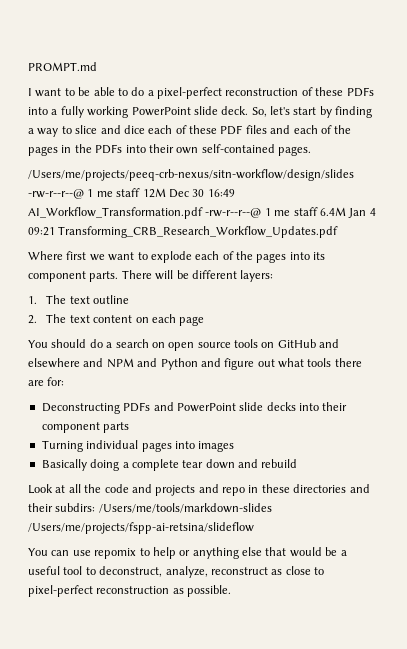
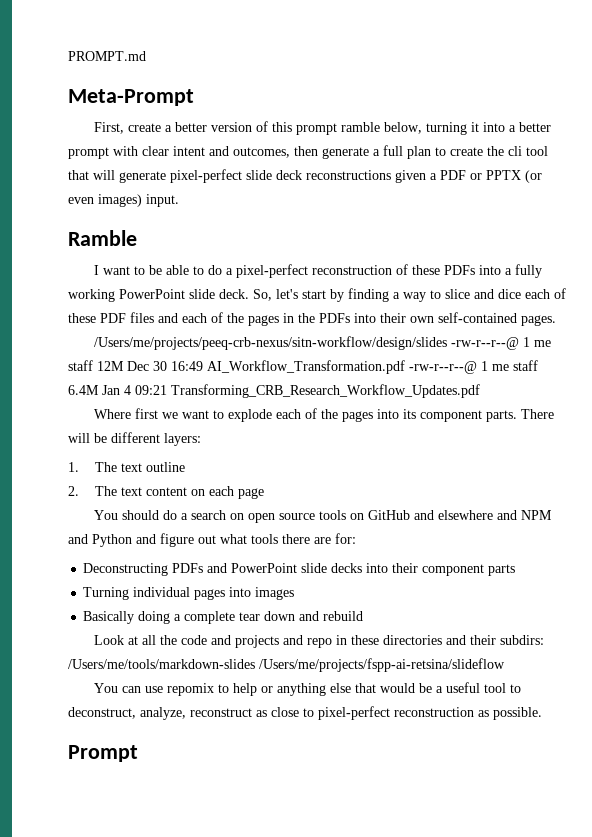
+ Meta-Prompt
+ First, create a better version of this prompt ramble below, turning it into a better prompt with clear intent and outcomes, then generate a full plan to create the cli tool that will generate pixel-perfect slide deck reconstructions given a PDF or PPTX (or even images) input.
+ Ramble
+ Prompt

